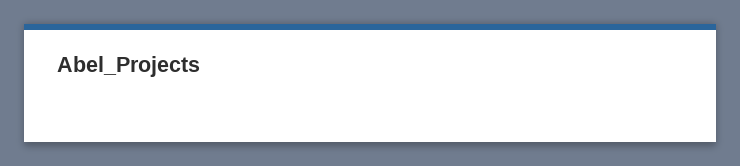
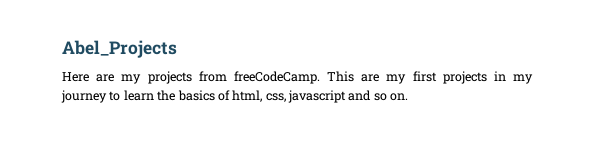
+ Here are my projects from freeCodeCamp. This are my first projects in my journey to learn the basics of html, css, javascript and so on.

